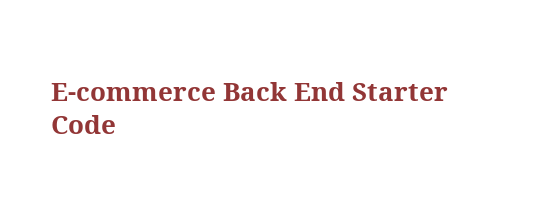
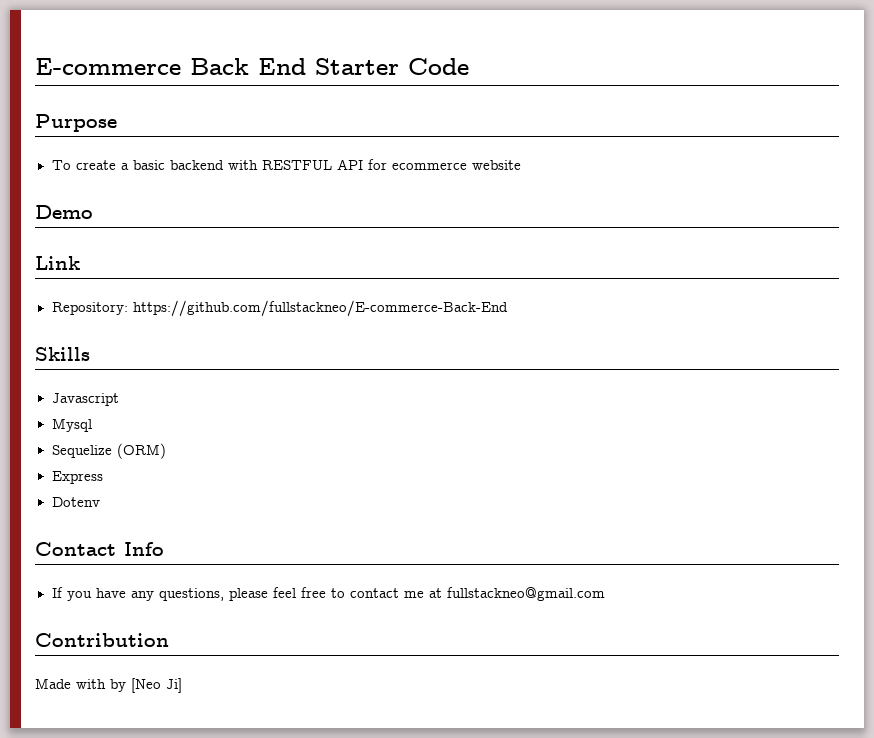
+ Purpose
+ To create a basic backend with RESTFUL API for ecommerce website
+ Demo
+ Link
+ Repository: https://github.com/fullstackneo/E-commerce-Back-End
+ Skills
+ Javascript
+ Mysql
+ Sequelize (ORM)
+ Express
+ Dotenv
+ Contact Info
+ If you have any questions, please feel free to contact me at fullstackneo@gmail.com
+ Contribution
+ Made with by [Neo Ji]

